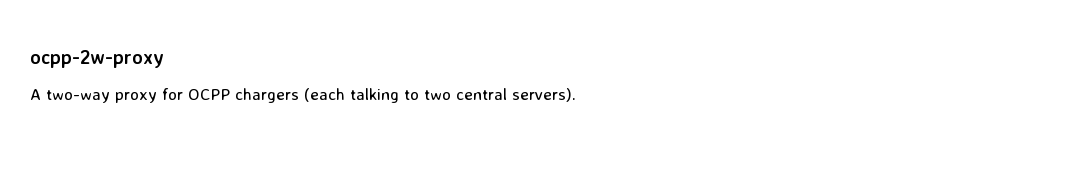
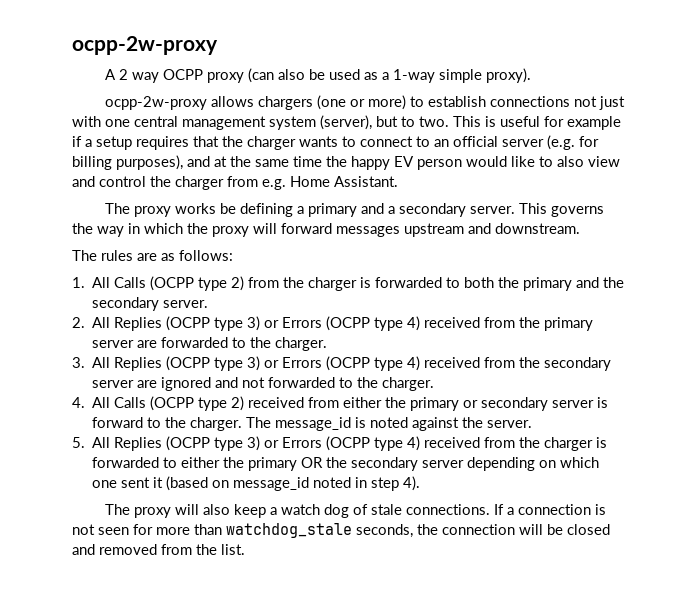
- A two-way proxy for OCPP chargers (each talking to two central servers).
+ A 2 way OCPP proxy (can also be used as a 1-way simple proxy).
+ ocpp-2w-proxy allows chargers (one or more) to establish connections not just with one central management system (server), but to two. This is useful for example if a setup requires that the charger wants to connect to an official server (e.g. for billing purposes), and at the same time the happy EV person would like to also view and control the charger from e.g. Home Assistant.
+ The proxy works be defining a primary and a secondary server. This governs the way in which the proxy will forward messages upstream and downstream.
+ The rules are as follows:
+ 1. All Calls (OCPP type 2) from the charger is forwarded to both the primary and the secondary server.
+ 2. All Replies (OCPP type 3) or Errors (OCPP type 4) received from the primary server are forwarded to the charger.
+ 3. All Replies (OCPP type 3) or Errors (OCPP type 4) received from the secondary server are ignored and not forwarded to the charger.
+ 4. All Calls (OCPP type 2) received from either the primary or secondary server is forward to the charger. The message_id is noted against the server.
+ 5. All Replies (OCPP type 3) or Errors (OCPP type 4) received from the charger is forwarded to either the primary OR the secondary server depending on which one sent it (based on message_id noted in step 4).
+ The proxy will also keep a watch dog of stale connections. If a connection is not seen for more than watchdog_stale seconds, the connection will be closed and removed from the list.

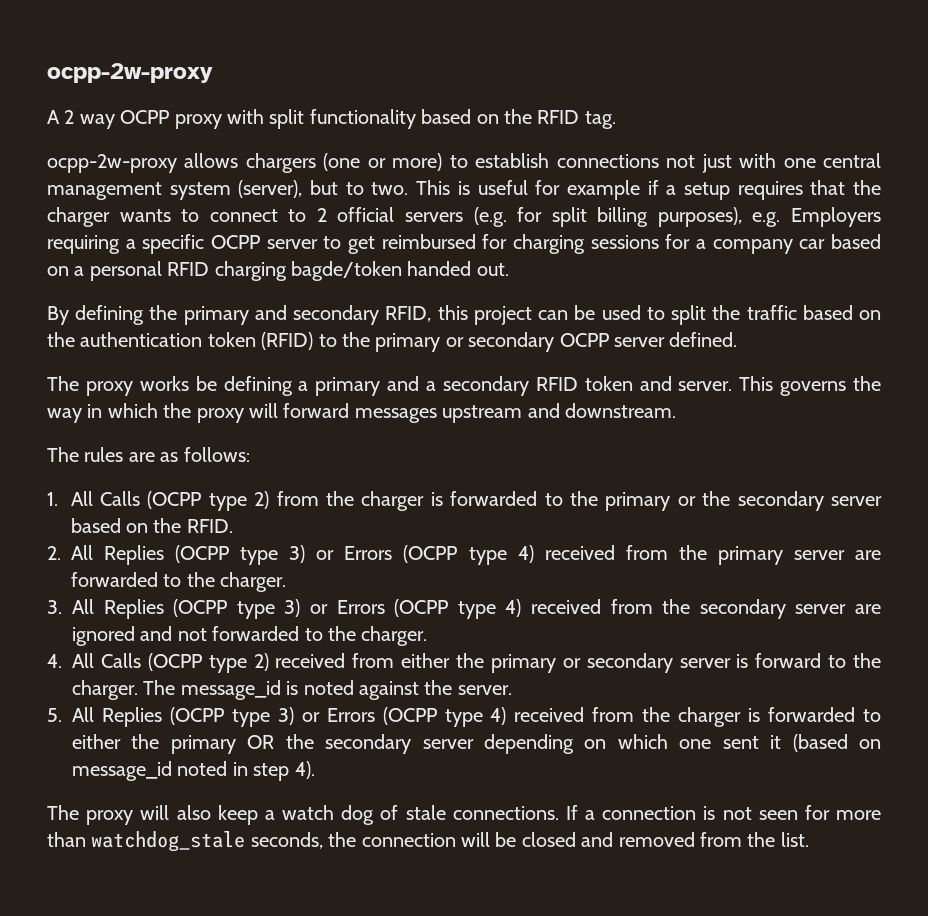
- A 2 way OCPP proxy (can also be used as a 1-way simple proxy).
+ A 2 way OCPP proxy with split functionality based on the RFID tag.
- This is useful for example if a setup requires that the charger wants to connect to an official server (e.g. for billing purposes), and at the same time the happy EV person would like to also view and control the charger from e.g. Home Assistant.
+ This is useful for example if a setup requires that the charger wants to connect to 2 official servers (e.g. for split billing purposes), e.g. Employers requiring a specific OCPP server to get reimbursed for charging sessions for a company car based on a personal RFID charging bagde/token handed out.
+ By defining the primary and secondary RFID, this project can be used to split the traffic based on the authentication token (RFID) to the primary or secondary OCPP server defined.
- The proxy works be defining a primary and a secondary server.
+ The proxy works be defining a primary and a secondary RFID token and server.
- 1. All Calls (OCPP type 2) from the charger is forwarded to both the primary and the secondary server.
+ 1. All Calls (OCPP type 2) from the charger is forwarded to the primary or the secondary server based on the RFID.

